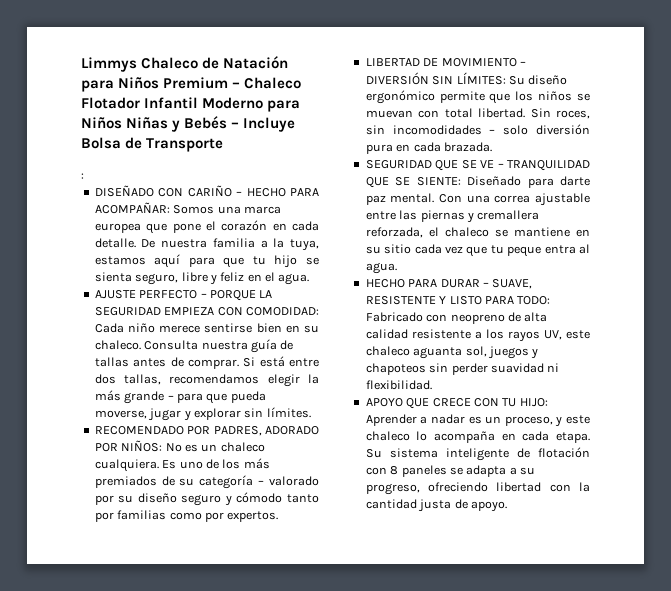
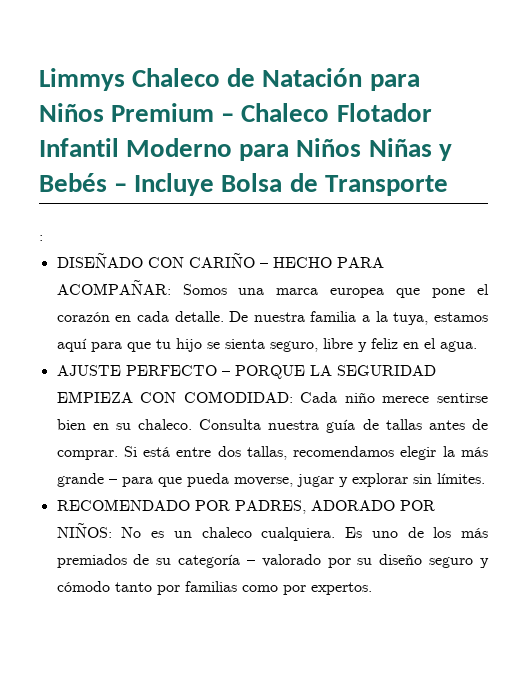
- LIBERTAD DE MOVIMIENTO – DIVERSIÓN SIN LÍMITES: Su diseño ergonómico permite que los niños se muevan con total libertad. Sin roces, sin incomodidades – solo diversión pura en cada brazada.
- SEGURIDAD QUE SE VE – TRANQUILIDAD QUE SE SIENTE: Diseñado para darte paz mental. Con una correa ajustable entre las piernas y cremallera reforzada, el chaleco se mantiene en su sitio cada vez que tu peque entra al agua.
- HECHO PARA DURAR – SUAVE, RESISTENTE Y LISTO PARA TODO: Fabricado con neopreno de alta calidad resistente a los rayos UV, este chaleco aguanta sol, juegos y chapoteos sin perder suavidad ni flexibilidad.
- APOYO QUE CRECE CON TU HIJO: Aprender a nadar es un proceso, y este chaleco lo acompaña en cada etapa. Su sistema inteligente de flotación con 8 paneles se adapta a su progreso, ofreciendo libertad con la cantidad justa de apoyo.

